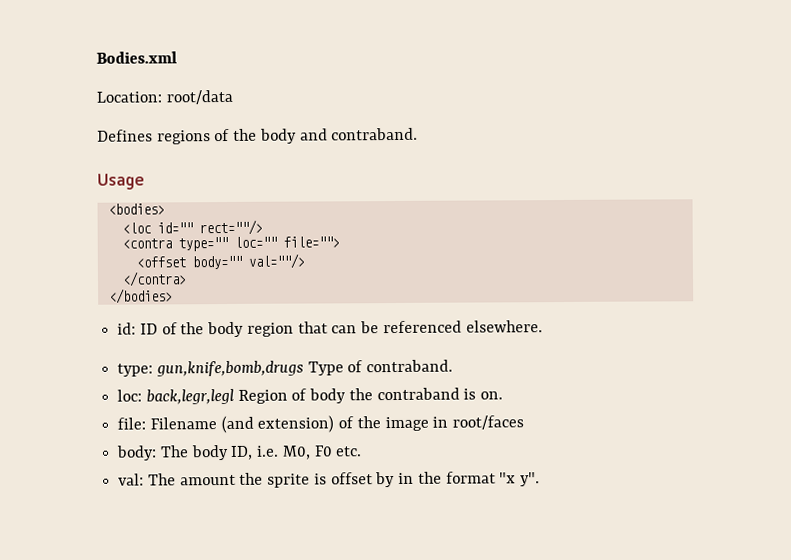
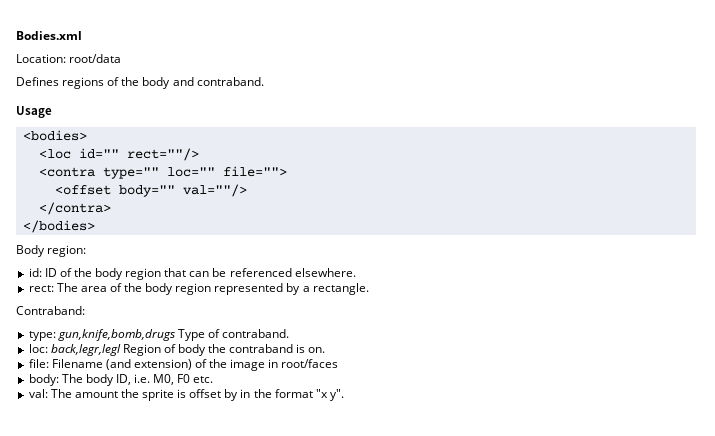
+ Body region:
+ rect: The area of the body region represented by a rectangle.
+ Contraband:

